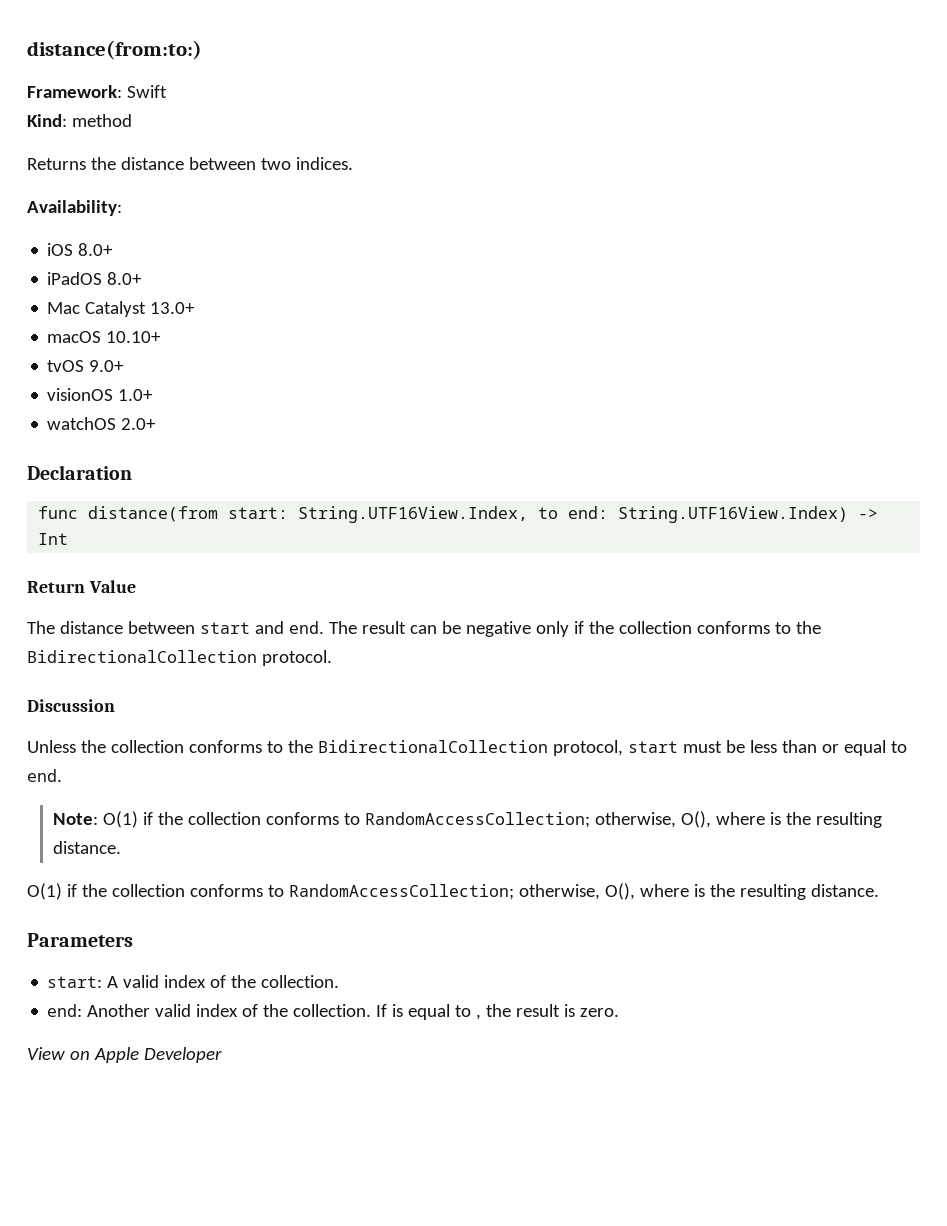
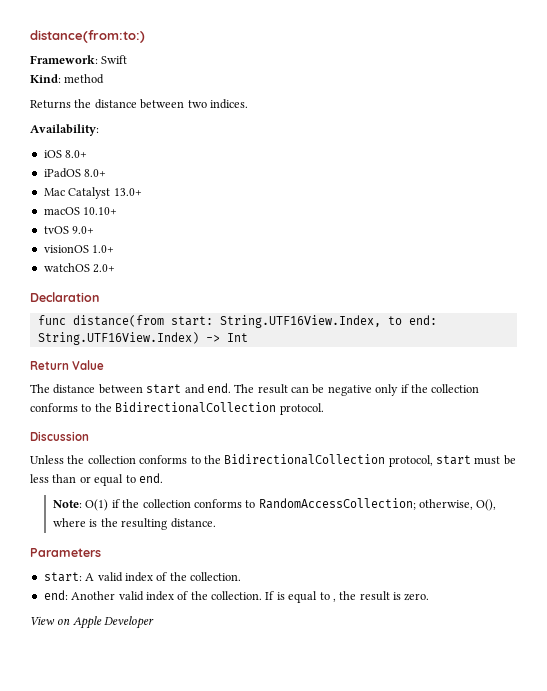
  Note: O(1) if the collection conforms to RandomAccessCollection; otherwise, O(), where is the resulting distance.
- O(1) if the collection conforms to RandomAccessCollection; otherwise, O(), where is the resulting distance.

